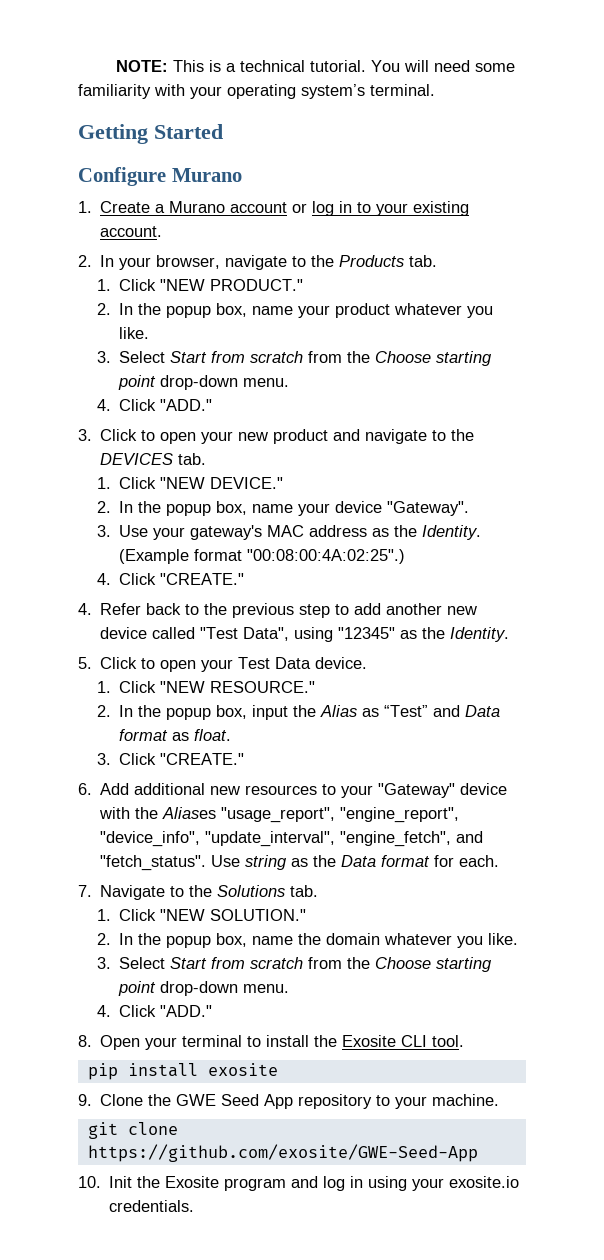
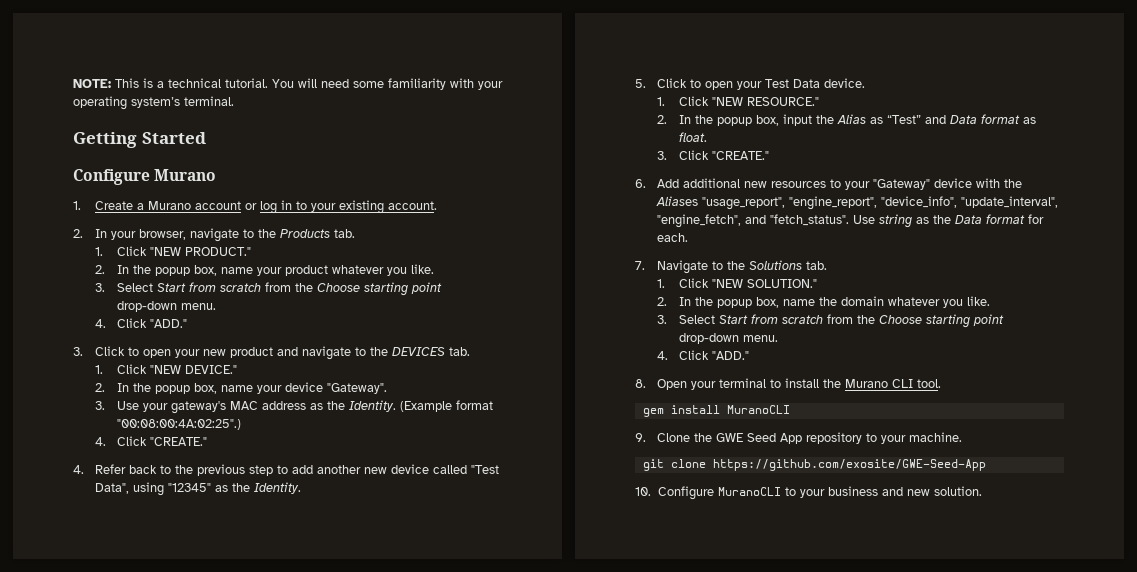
- 8. Open your terminal to install the Exosite CLI tool.
+ 8. Open your terminal to install the Murano CLI tool.
- pip install exosite
+ gem install MuranoCLI
- 10. Init the Exosite program and log in using your exosite.io credentials.
+ 10. Configure MuranoCLI to your business and new solution.

